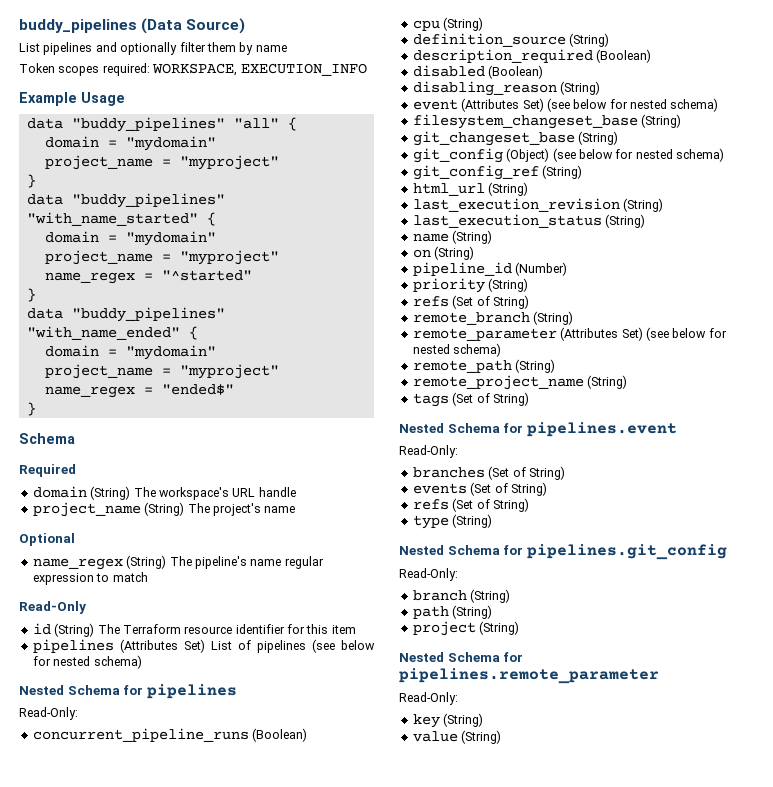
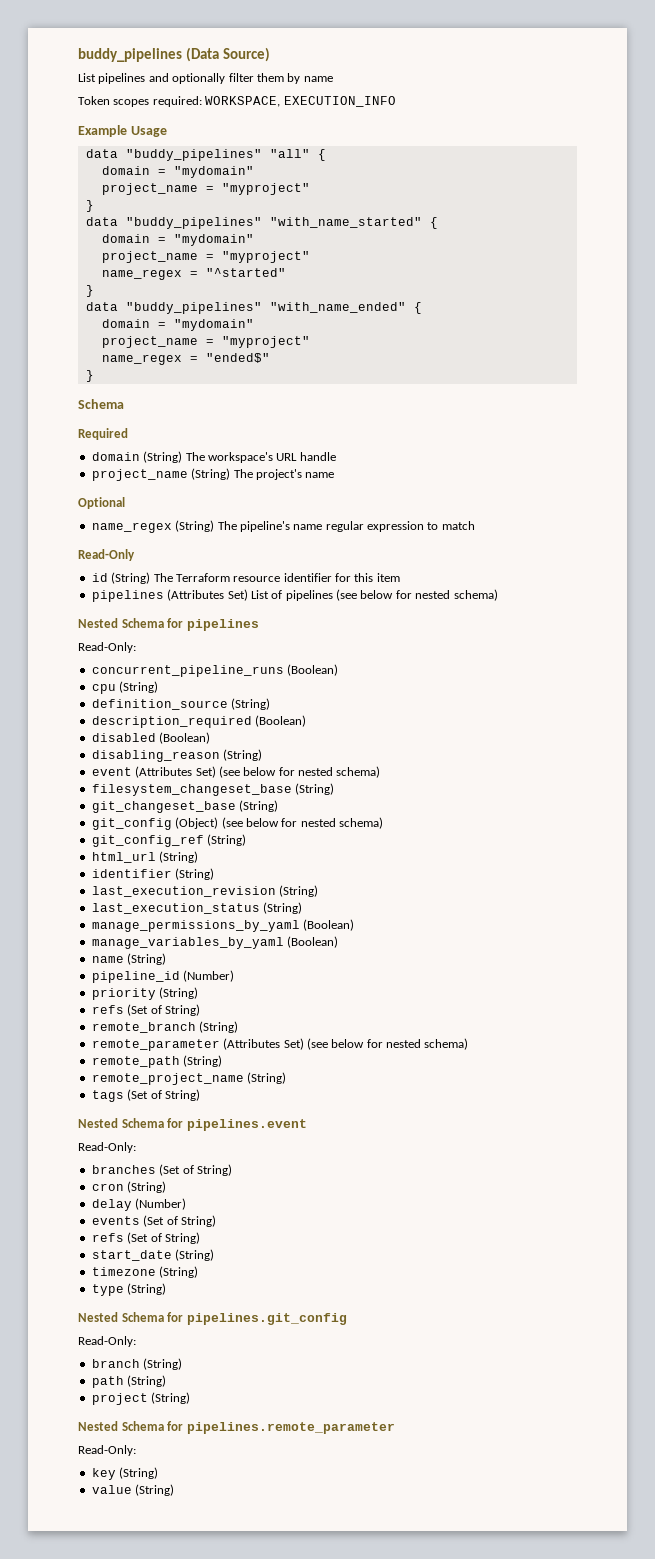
+ identifier (String)
+ manage_permissions_by_yaml (Boolean)
+ manage_variables_by_yaml (Boolean)
- on (String)
+ cron (String)
+ delay (Number)
+ start_date (String)
+ timezone (String)

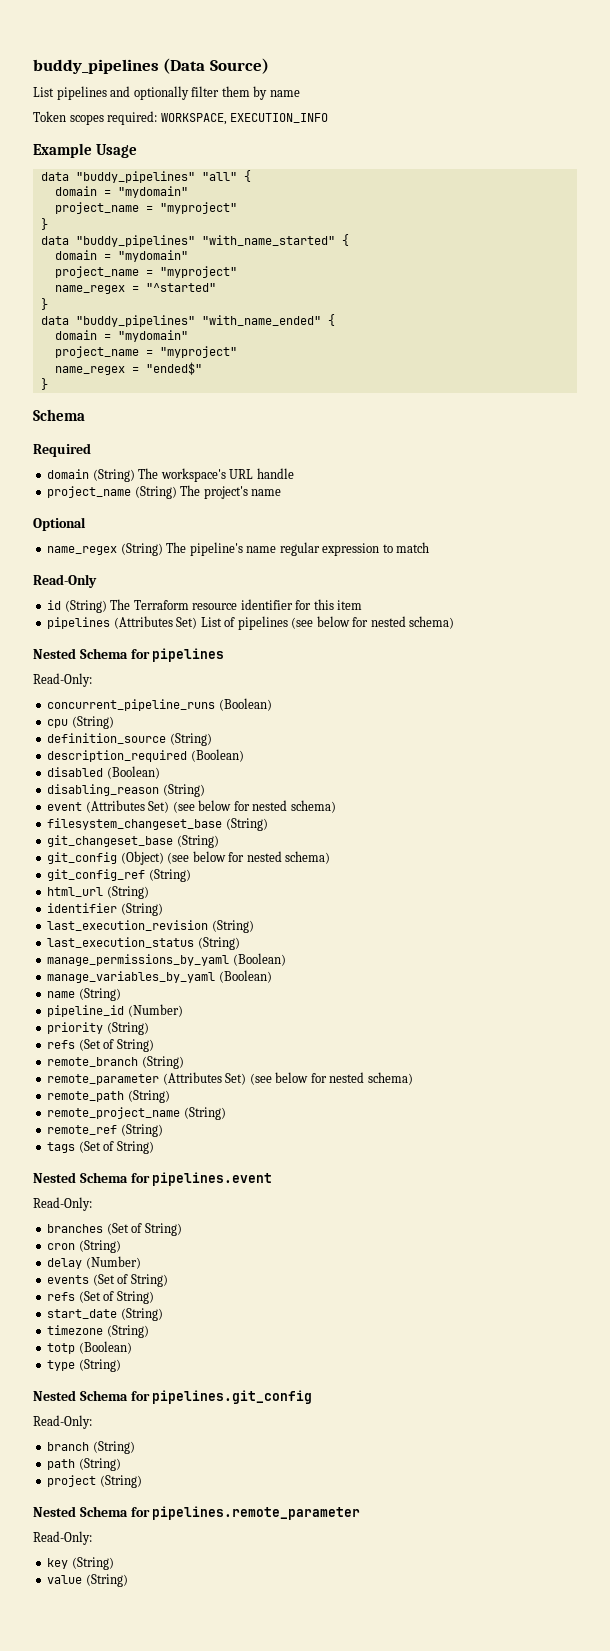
+ remote_ref (String)
+ totp (Boolean)

